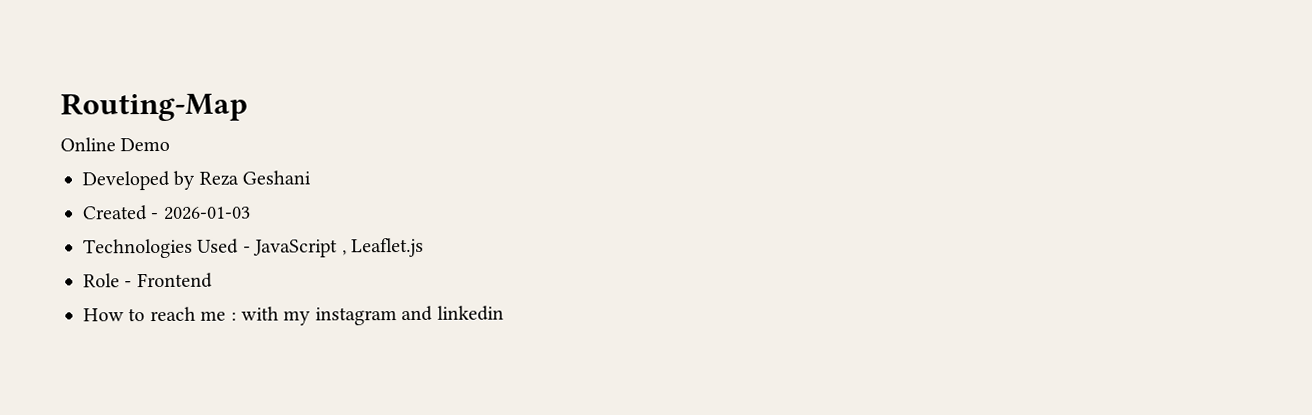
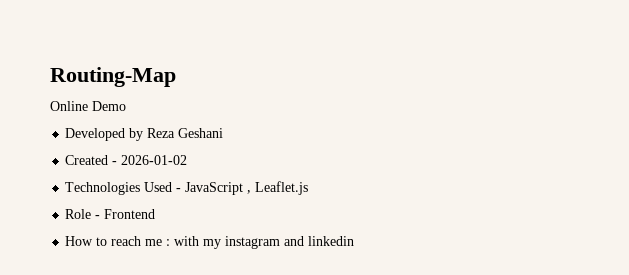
- Created - 2026-01-03
+ Created - 2026-01-02

